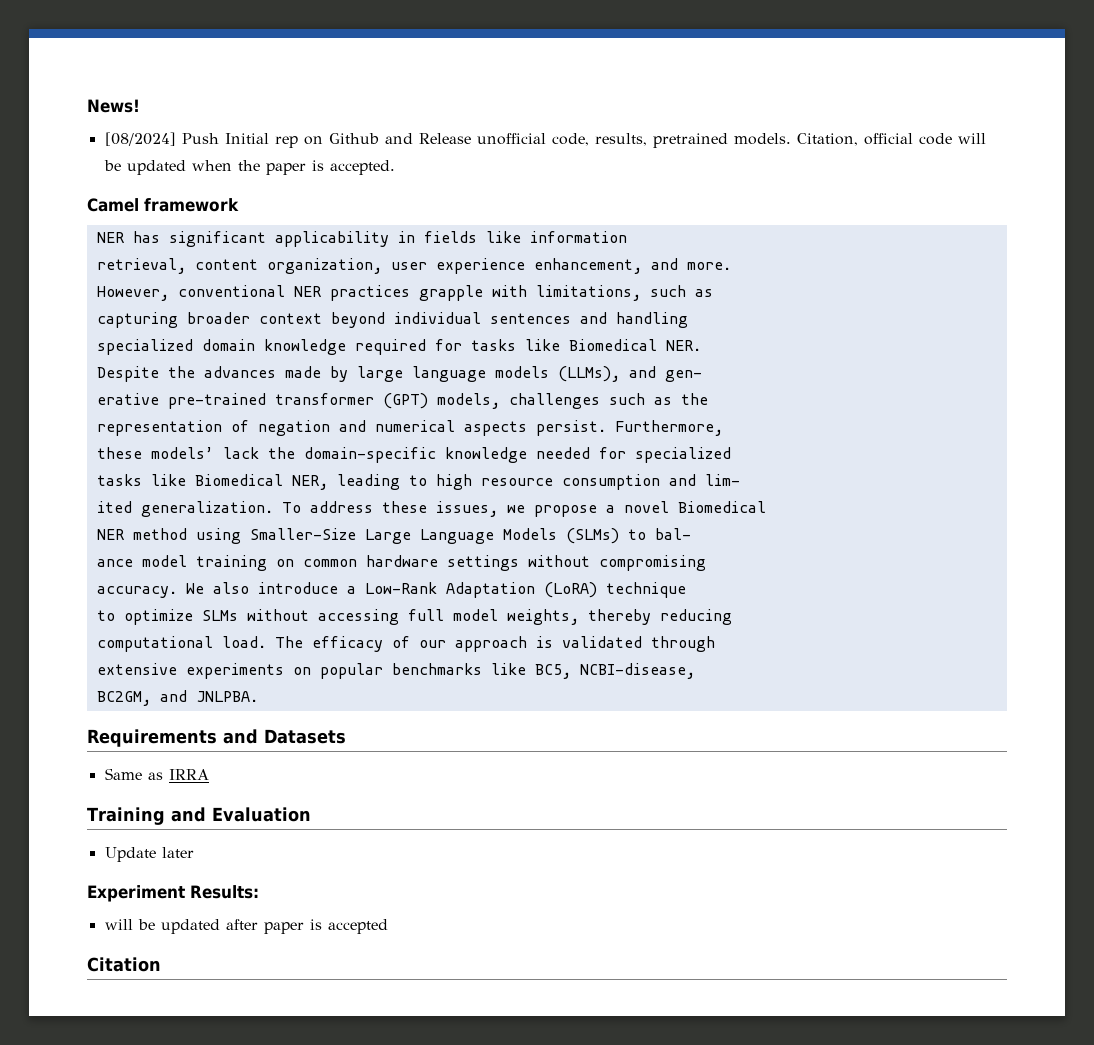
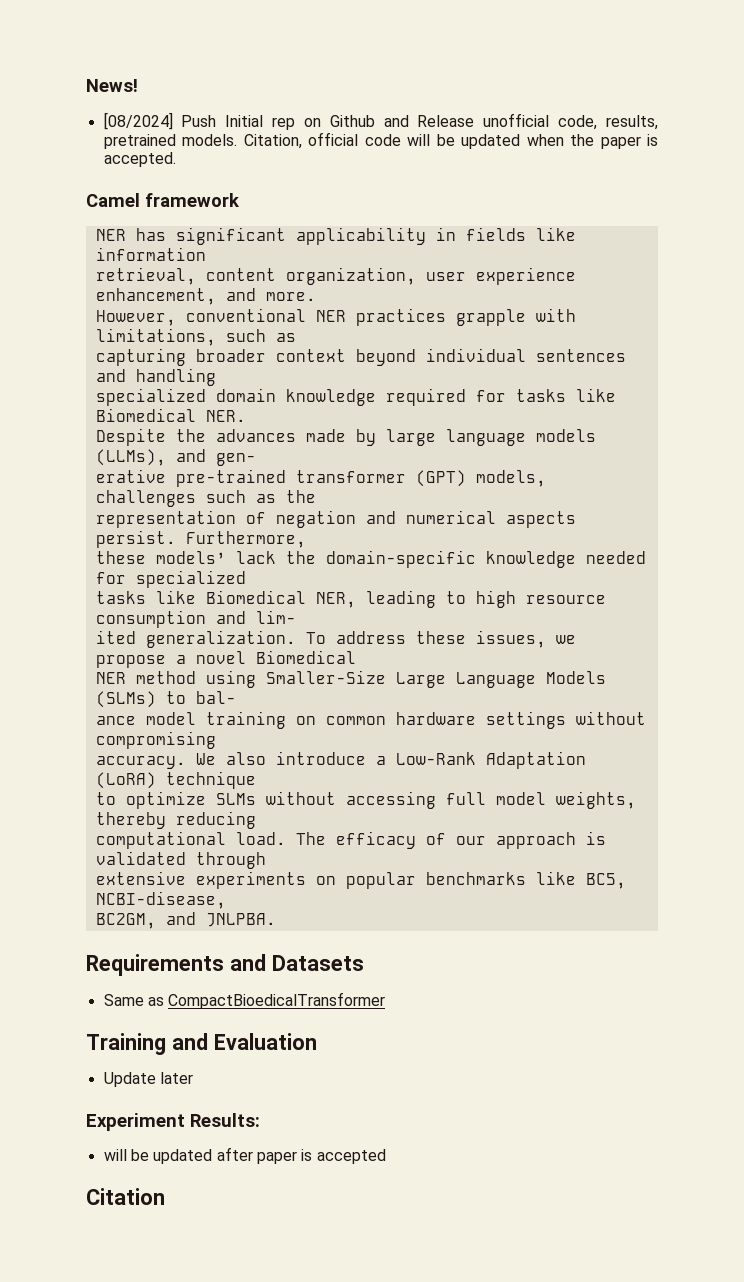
- Same as IRRA
+ Same as CompactBioedicalTransformer

